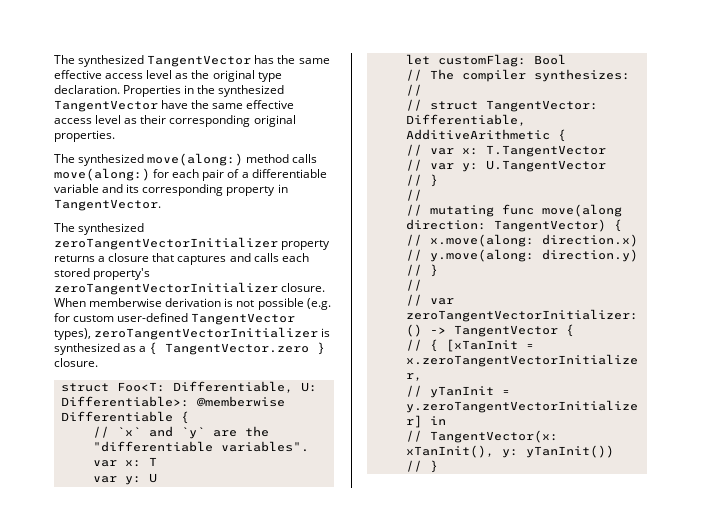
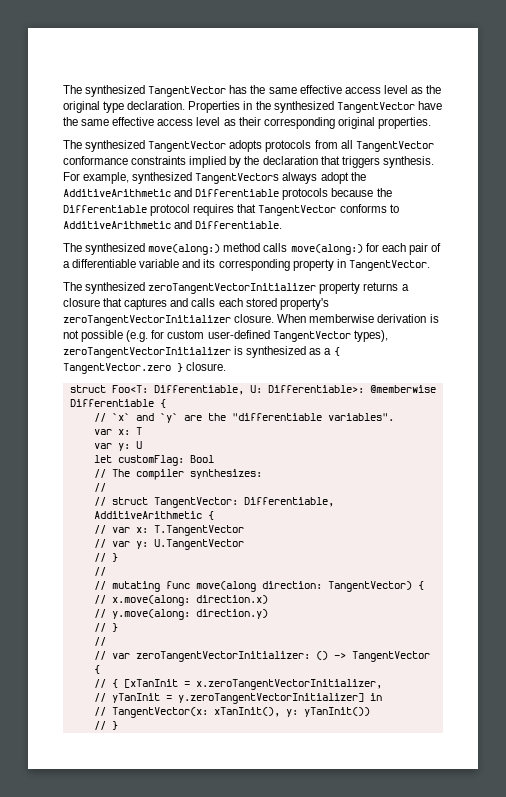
+ The synthesized TangentVector adopts protocols from all TangentVector conformance constraints implied by the declaration that triggers synthesis. For example, synthesized TangentVectors always adopt the AdditiveArithmetic and Differentiable protocols because the Differentiable protocol requires that TangentVector conforms to AdditiveArithmetic and Differentiable.

